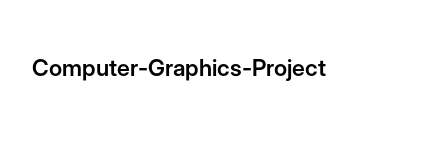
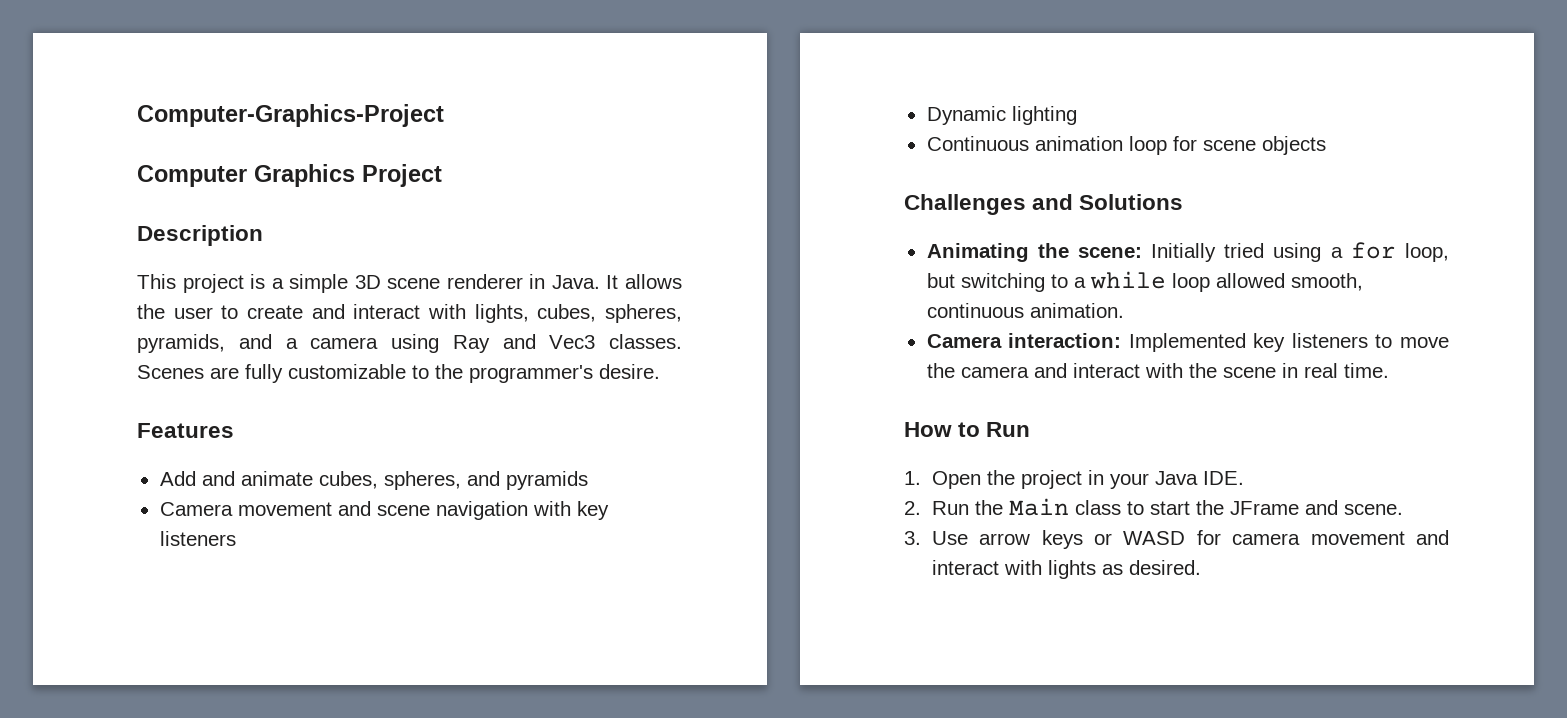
+ Computer Graphics Project
+ Description
+ This project is a simple 3D scene renderer in Java. It allows the user to create and interact with lights, cubes, spheres, pyramids, and a camera using Ray and Vec3 classes. Scenes are fully customizable to the programmer's desire.
+ Features
+ Add and animate cubes, spheres, and pyramids
+ Camera movement and scene navigation with key listeners
+ Dynamic lighting
+ Continuous animation loop for scene objects
+ Challenges and Solutions
+ Animating the scene: Initially tried using a for loop, but switching to a while loop allowed smooth, continuous animation.
+ Camera interaction: Implemented key listeners to move the camera and interact with the scene in real time.
+ How to Run
+ 1. Open the project in your Java IDE.
+ 2. Run the Main class to start the JFrame and scene.
+ 3. Use arrow keys or WASD for camera movement and interact with lights as desired.

